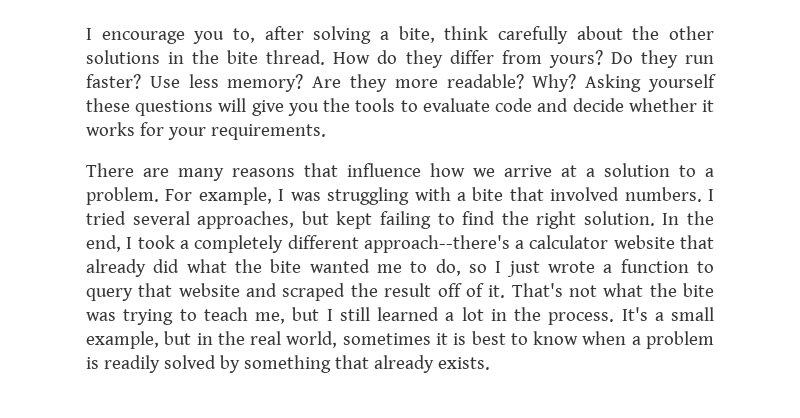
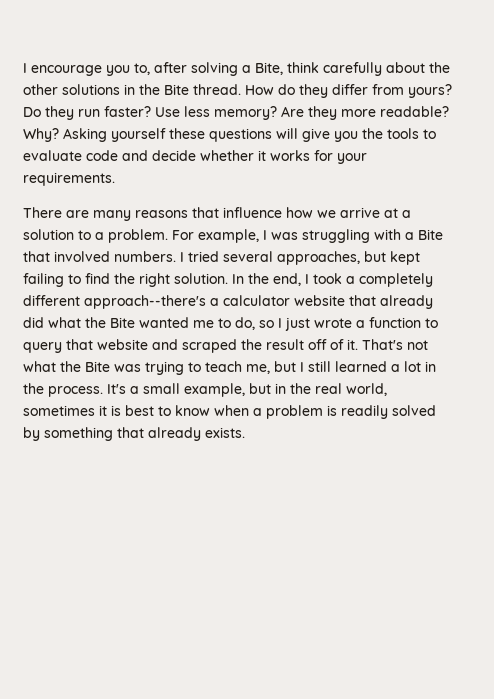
- I encourage you to, after solving a bite, think carefully about the other solutions in the bite thread.
+ I encourage you to, after solving a Bite, think carefully about the other solutions in the Bite thread.
- For example, I was struggling with a bite that involved numbers.
+ For example, I was struggling with a Bite that involved numbers.
- In the end, I took a completely different approach--there's a calculator website that already did what the bite wanted me to do, so I just wrote a function to query that website and scraped the result off of it.
+ In the end, I took a completely different approach--there's a calculator website that already did what the Bite wanted me to do, so I just wrote a function to query that website and scraped the result off of it.
- That's not what the bite was trying to teach me, but I still learned a lot in the process.
+ That's not what the Bite was trying to teach me, but I still learned a lot in the process.

